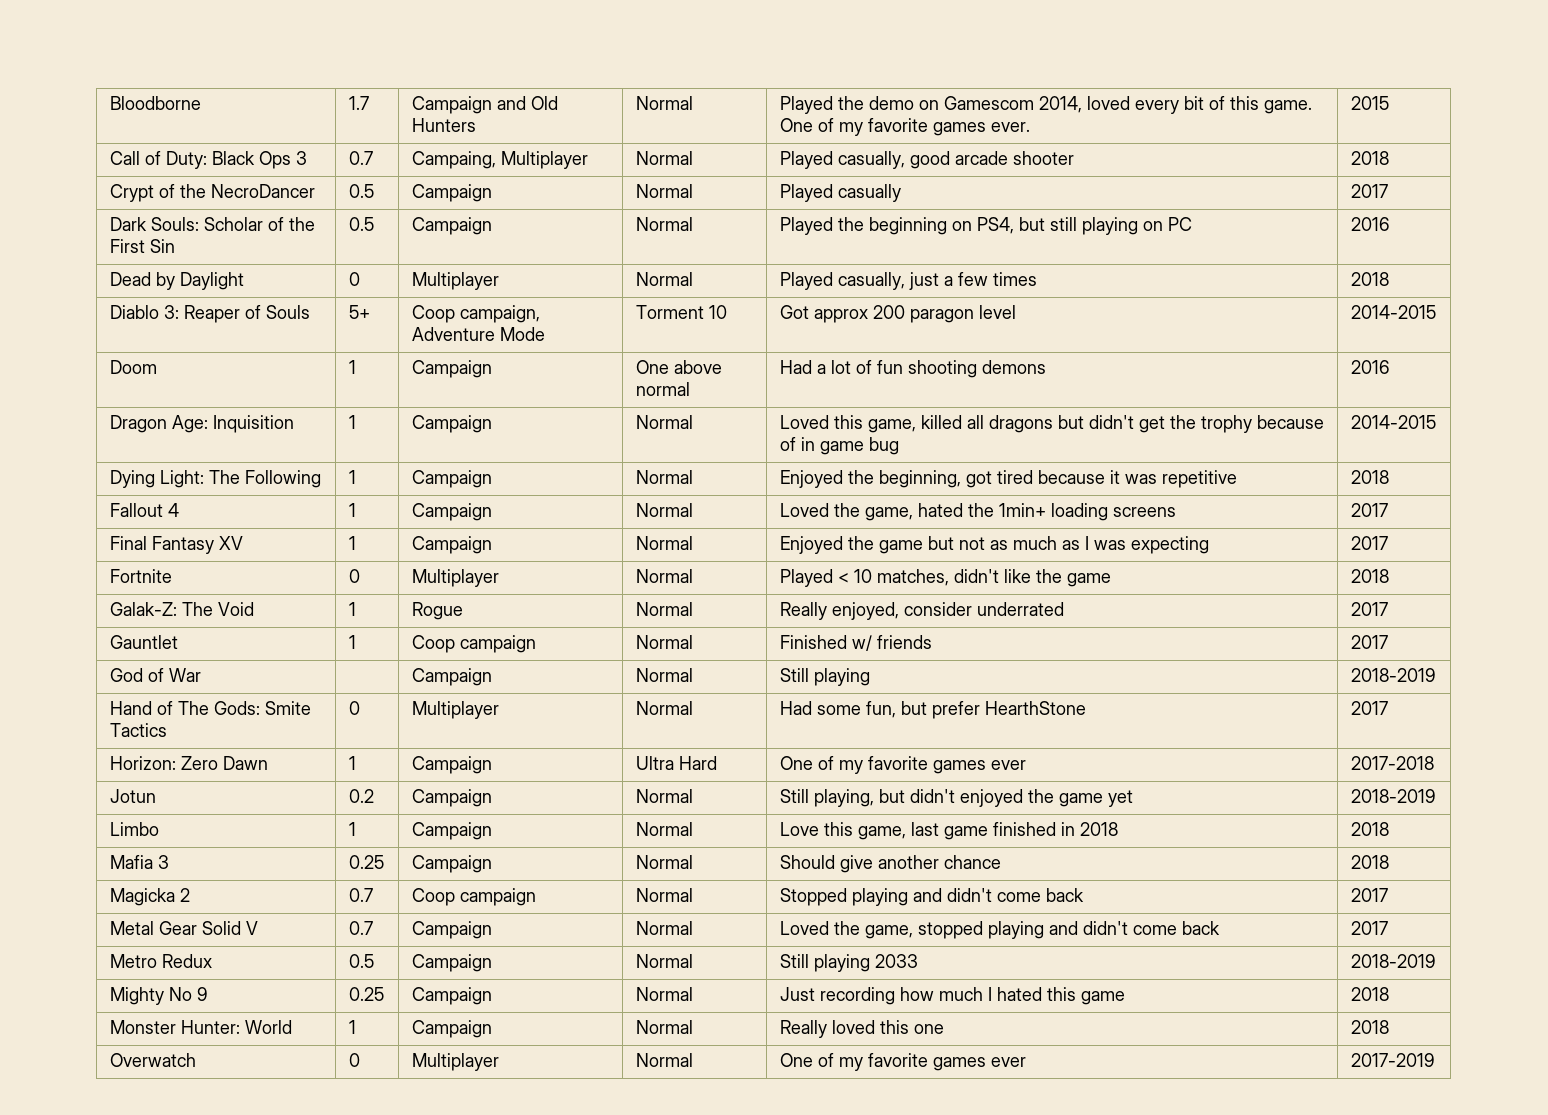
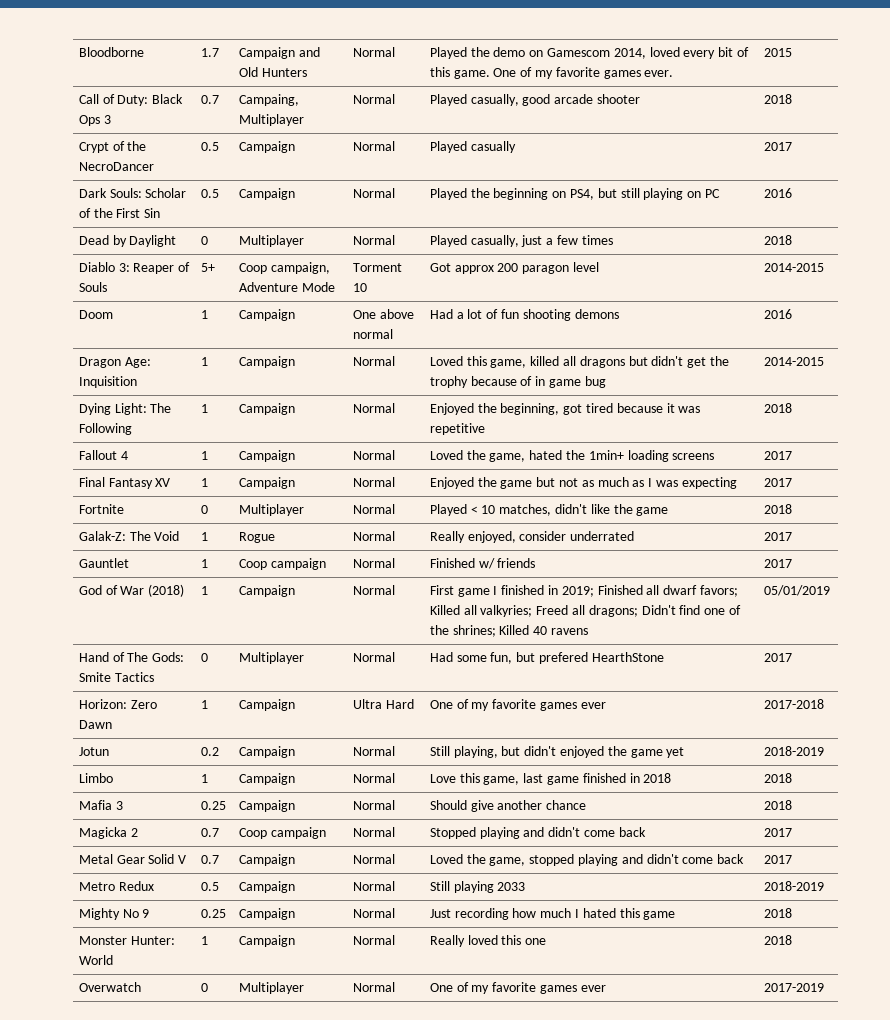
- God of War | | Campaign | Normal | Still playing | 2018-2019
+ God of War (2018) | 1 | Campaign | Normal | First game I finished in 2019; Finished all dwarf favors; Killed all valkyries; Freed all dragons; Didn't find one of the shrines; Killed 40 ravens | 05/01/2019
- Hand of The Gods: Smite Tactics | 0 | Multiplayer | Normal | Had some fun, but prefer HearthStone | 2017
+ Hand of The Gods: Smite Tactics | 0 | Multiplayer | Normal | Had some fun, but prefered HearthStone | 2017

